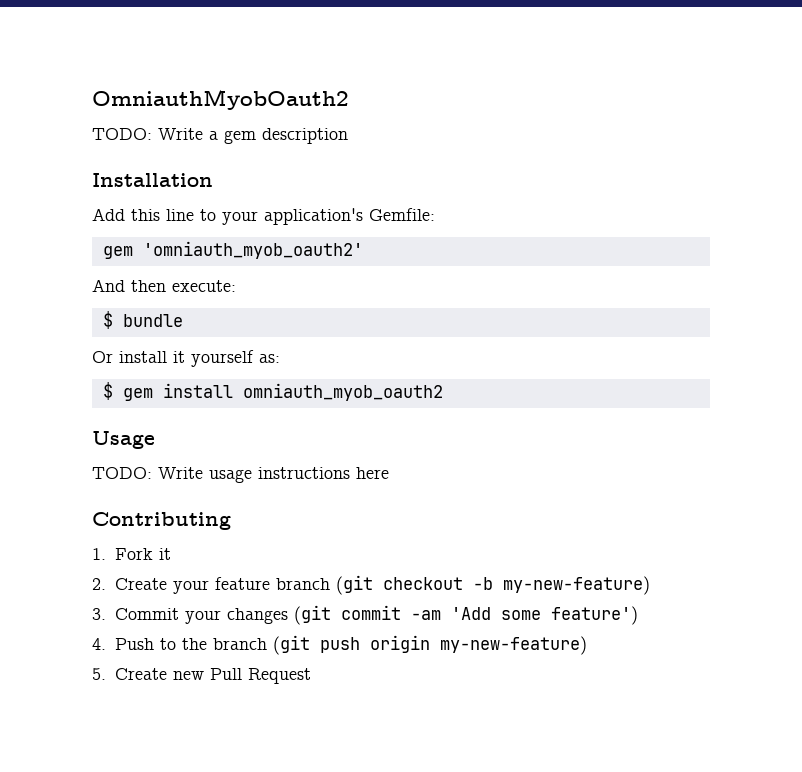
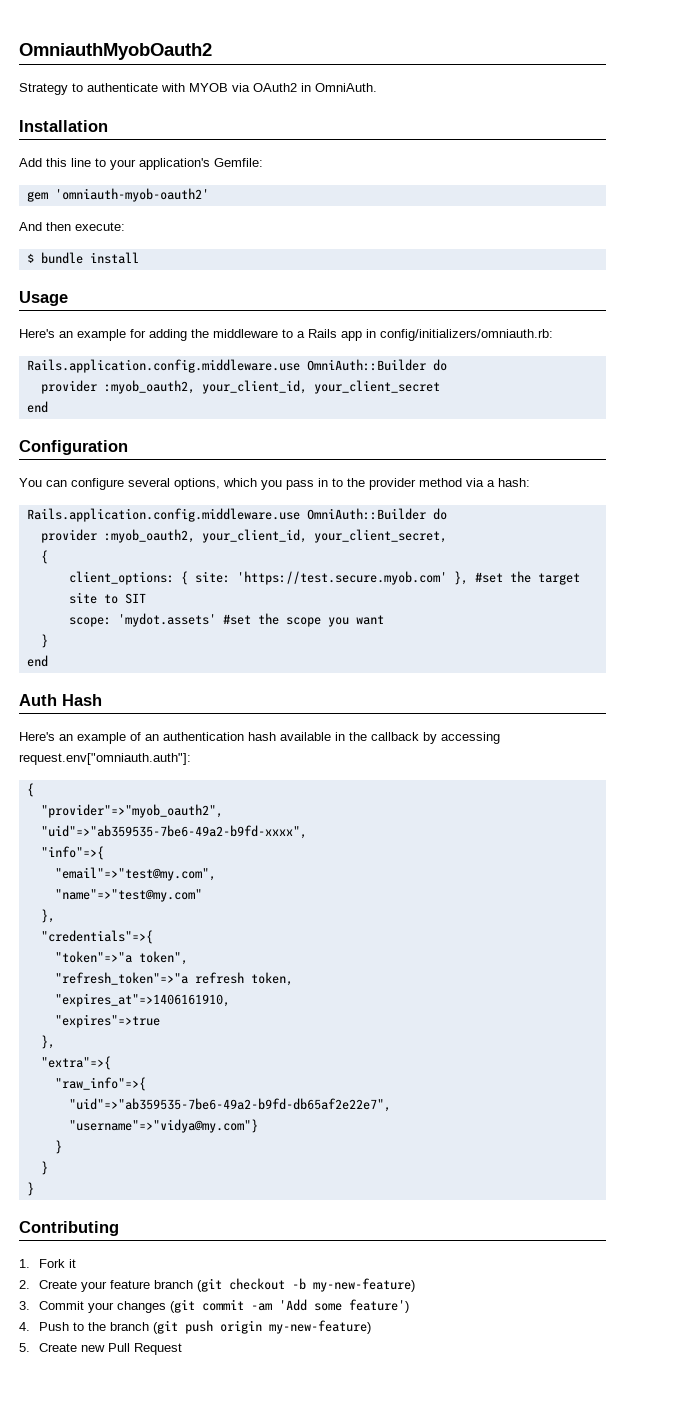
- TODO: Write a gem description
+ Strategy to authenticate with MYOB via OAuth2 in OmniAuth.
- gem 'omniauth_myob_oauth2'
+ gem 'omniauth-myob-oauth2'
- $ bundle
- Or install it yourself as:
- $ gem install omniauth_myob_oauth2
+ $ bundle install
  Usage
- TODO: Write usage instructions here
+ Here's an example for adding the middleware to a Rails app in config/initializers/omniauth.rb:
+ Rails.application.config.middleware.use OmniAuth::Builder do
+ provider :myob_oauth2, your_client_id, your_client_secret
+ end
+ Configuration
+ You can configure several options, which you pass in to the provider method via a hash:
+ Rails.application.config.middleware.use OmniAuth::Builder do
+ provider :myob_oauth2, your_client_id, your_client_secret,
+ {
+ client_options: { site: 'https://test.secure.myob.com' }, #set the target site to SIT
+ scope: 'mydot.assets' #set the scope you want
+ }
+ end
+ Auth Hash
+ Here's an example of an authentication hash available in the callback by accessing request.env["omniauth.auth"]:
+ {
+ "provider"=>"myob_oauth2",
+ "uid"=>"ab359535-7be6-49a2-b9fd-xxxx",
+ "info"=>{
+ "email"=>"test@my.com",
+ "name"=>"test@my.com"
+ },
+ "credentials"=>{
+ "token"=>"a token",
+ "refresh_token"=>"a refresh token,
+ "expires_at"=>1406161910,
+ "expires"=>true
+ },
+ "extra"=>{
+ "raw_info"=>{
+ "uid"=>"ab359535-7be6-49a2-b9fd-db65af2e22e7",
+ "username"=>"vidya@my.com"}
+ }
+ }
+ }

